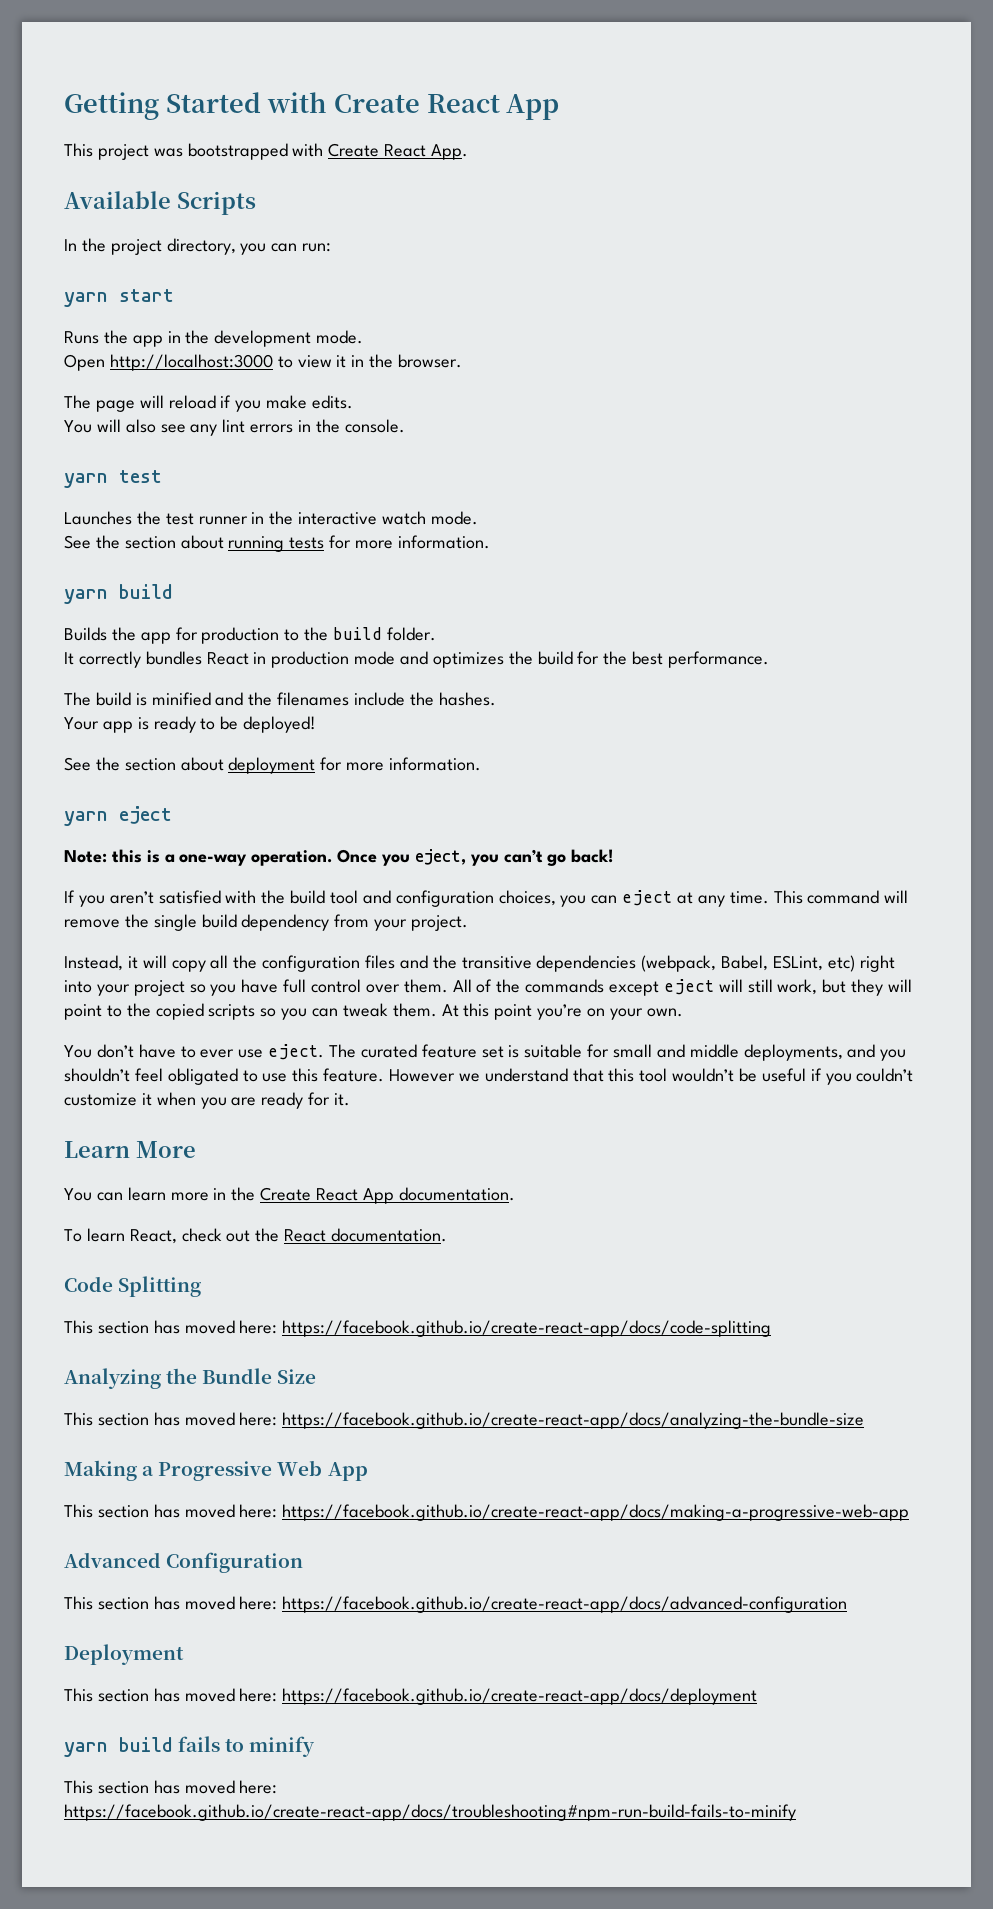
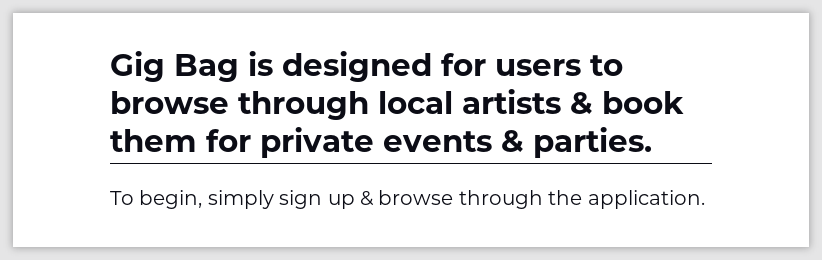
- Getting Started with Create React App
- This project was bootstrapped with Create React App.
- Available Scripts
- In the project directory, you can run:
- yarn start
- Runs the app in the development mode.
- Open http://localhost:3000 to view it in the browser.
- The page will reload if you make edits.
- You will also see any lint errors in the console.
- yarn test
- Launches the test runner in the interactive watch mode.
- See the section about running tests for more information.
- yarn build
- Builds the app for production to the build folder.
- It correctly bundles React in production mode and optimizes the build for the best performance.
- The build is minified and the filenames include the hashes.
- Your app is ready to be deployed!
- See the section about deployment for more information.
- yarn eject
- Note: this is a one-way operation. Once you eject, you can’t go back!
- If you aren’t satisfied with the build tool and configuration choices, you can eject at any time. This command will remove the single build dependency from your project.
- Instead, it will copy all the configuration files and the transitive dependencies (webpack, Babel, ESLint, etc) right into your project so you have full control over them. All of the commands except eject will still work, but they will point to the copied scripts so you can tweak them. At this point you’re on your own.
- You don’t have to ever use eject. The curated feature set is suitable for small and middle deployments, and you shouldn’t feel obligated to use this feature. However we understand that this tool wouldn’t be useful if you couldn’t customize it when you are ready for it.
- Learn More
- You can learn more in the Create React App documentation.
- To learn React, check out the React documentation.
- Code Splitting
- This section has moved here: https://facebook.github.io/create-react-app/docs/code-splitting
- Analyzing the Bundle Size
- This section has moved here: https://facebook.github.io/create-react-app/docs/analyzing-the-bundle-size
- Making a Progressive Web App
- This section has moved here: https://facebook.github.io/create-react-app/docs/making-a-progressive-web-app
- Advanced Configuration
- This section has moved here: https://facebook.github.io/create-react-app/docs/advanced-configuration
- Deployment
- This section has moved here: https://facebook.github.io/create-react-app/docs/deployment
- yarn build fails to minify
- This section has moved here: https://facebook.github.io/create-react-app/docs/troubleshooting#npm-run-build-fails-to-minify
+ Gig Bag is designed for users to browse through local artists & book them for private events & parties.
+ To begin, simply sign up & browse through the application.

